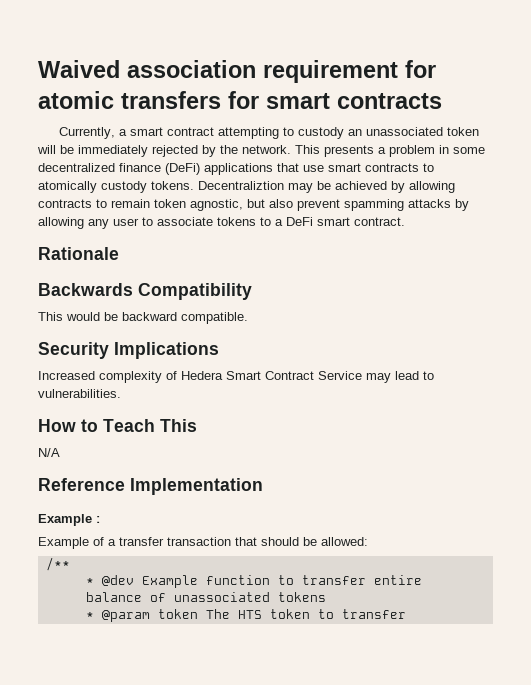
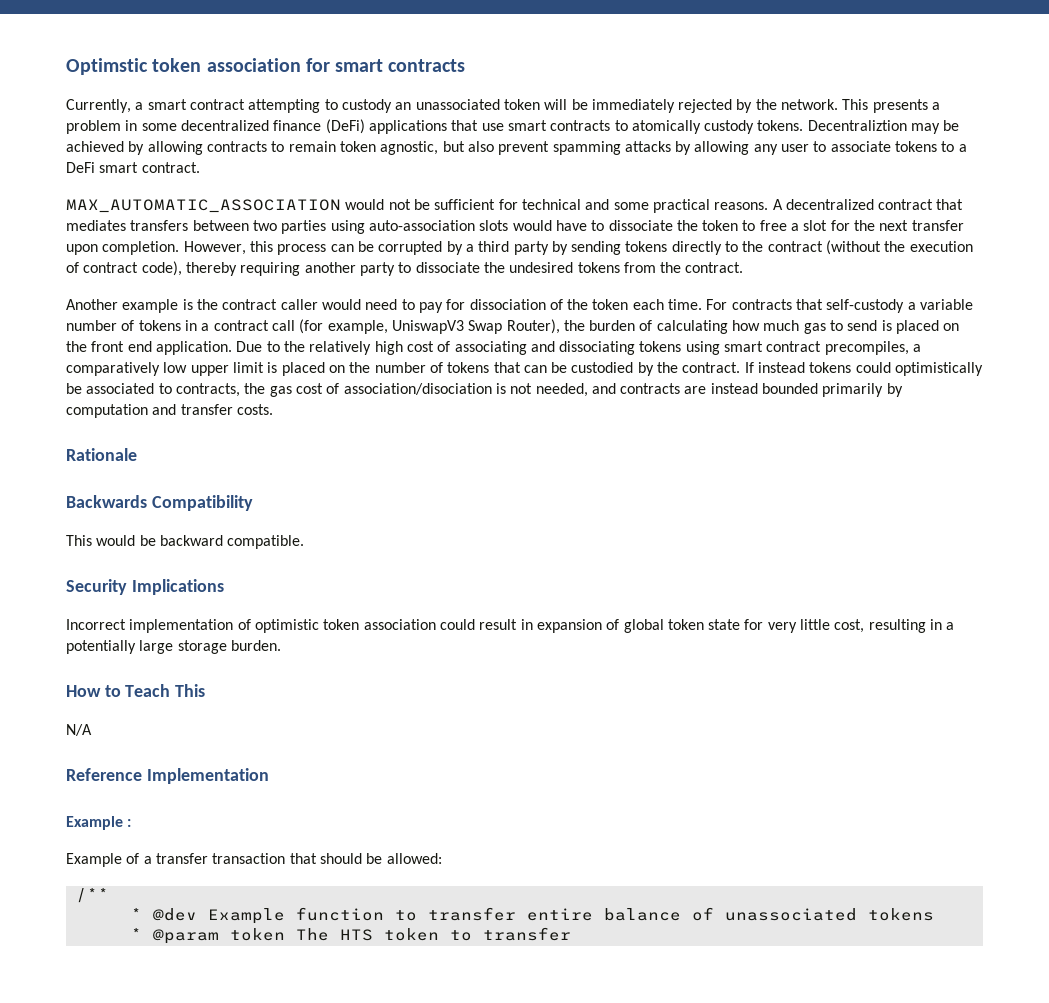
- Waived association requirement for atomic transfers for smart contracts
+ Optimstic token association for smart contracts
+ MAX_AUTOMATIC_ASSOCIATION would not be sufficient for technical and some practical reasons. A decentralized contract that mediates transfers between two parties using auto-association slots would have to dissociate the token to free a slot for the next transfer upon completion. However, this process can be corrupted by a third party by sending tokens directly to the contract (without the execution of contract code), thereby requiring another party to dissociate the undesired tokens from the contract.
+ Another example is the contract caller would need to pay for dissociation of the token each time. For contracts that self-custody a variable number of tokens in a contract call (for example, UniswapV3 Swap Router), the burden of calculating how much gas to send is placed on the front end application. Due to the relatively high cost of associating and dissociating tokens using smart contract precompiles, a comparatively low upper limit is placed on the number of tokens that can be custodied by the contract. If instead tokens could optimistically be associated to contracts, the gas cost of association/disociation is not needed, and contracts are instead bounded primarily by computation and transfer costs.
- Increased complexity of Hedera Smart Contract Service may lead to vulnerabilities.
+ Incorrect implementation of optimistic token association could result in expansion of global token state for very little cost, resulting in a potentially large storage burden.

